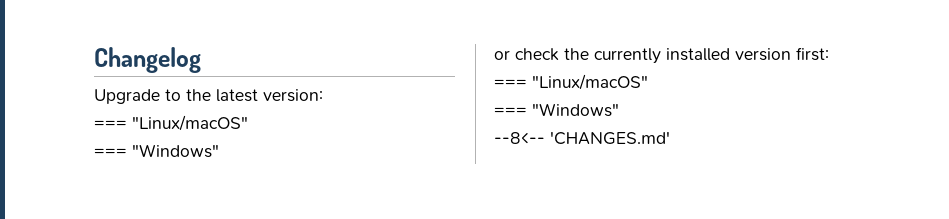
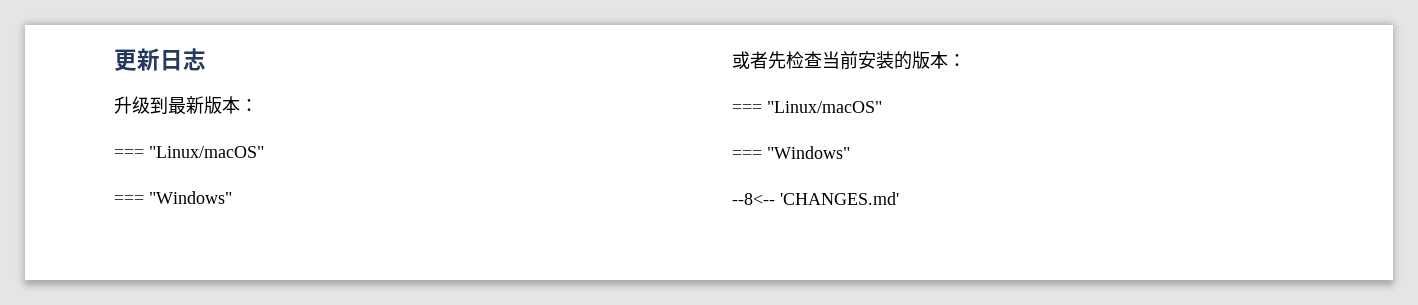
- Changelog
- Upgrade to the latest version:
+ 更新日志
+ 升级到最新版本：
  === "Linux/macOS"
  === "Windows"
- or check the currently installed version first:
+ 或者先检查当前安装的版本：

